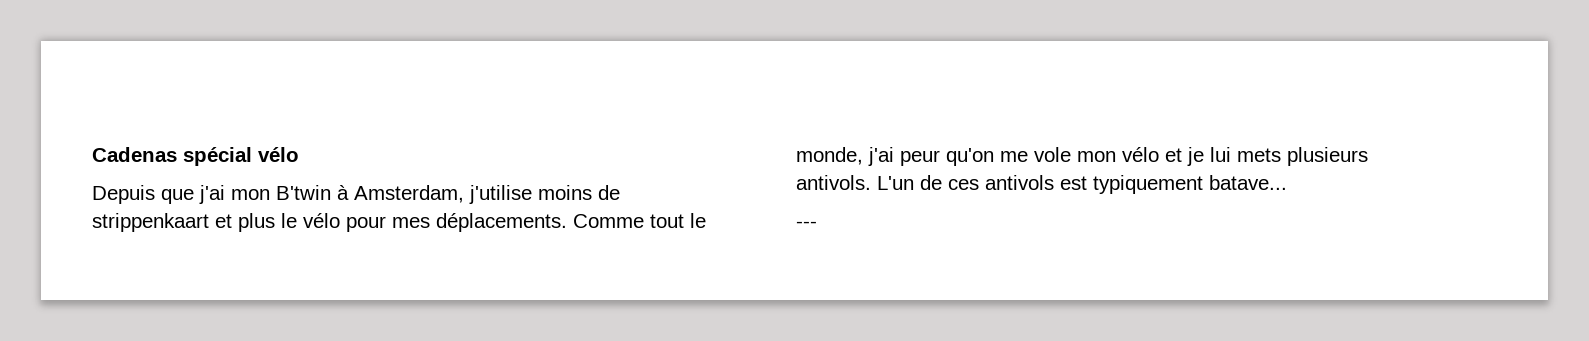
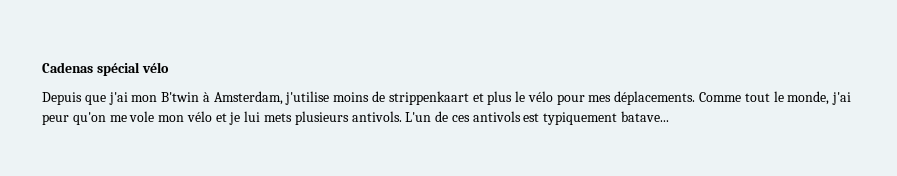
- ---

